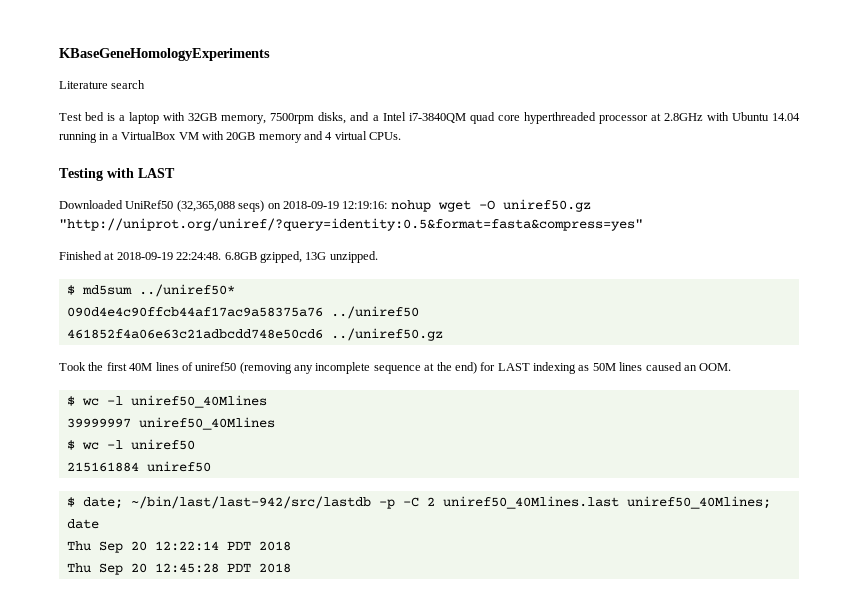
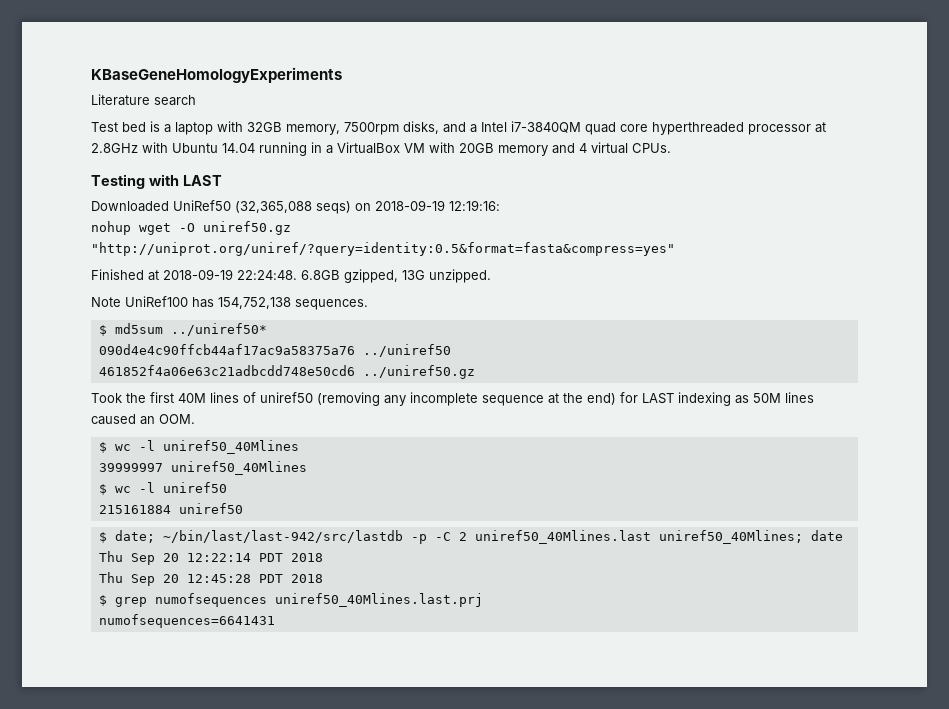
- Downloaded UniRef50 (32,365,088 seqs) on 2018-09-19 12:19:16: nohup wget -O uniref50.gz "http://uniprot.org/uniref/?query=identity:0.5&format=fasta&compress=yes"
+ Downloaded UniRef50 (32,365,088 seqs) on 2018-09-19 12:19:16:
+ nohup wget -O uniref50.gz "http://uniprot.org/uniref/?query=identity:0.5&format=fasta&compress=yes"
+ Note UniRef100 has 154,752,138 sequences.
+ $ grep numofsequences uniref50_40Mlines.last.prj
+ numofsequences=6641431

